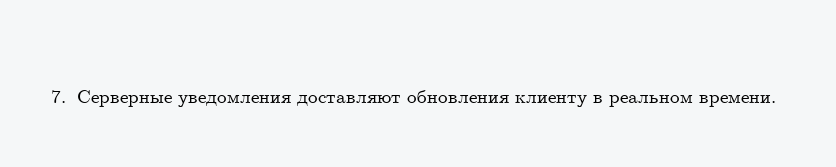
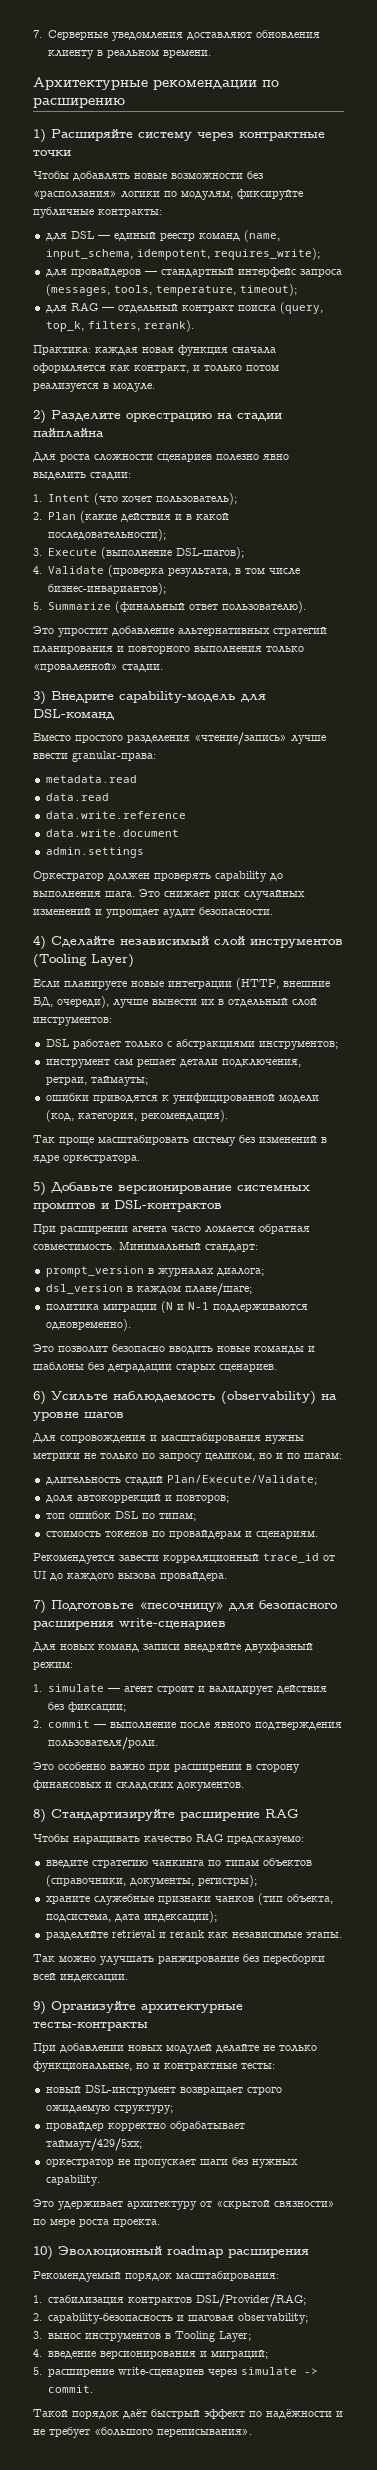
+ Архитектурные рекомендации по расширению
+ 1) Расширяйте систему через контрактные точки
+ Чтобы добавлять новые возможности без «расползания» логики по модулям, фиксируйте публичные контракты:
+ для DSL — единый реестр команд (name, input_schema, idempotent, requires_write);
+ для провайдеров — стандартный интерфейс запроса (messages, tools, temperature, timeout);
+ для RAG — отдельный контракт поиска (query, top_k, filters, rerank).
+ Практика: каждая новая функция сначала оформляется как контракт, и только потом реализуется в модуле.
+ 2) Разделите оркестрацию на стадии пайплайна
+ Для роста сложности сценариев полезно явно выделить стадии:
+ 1. Intent (что хочет пользователь);
+ 2. Plan (какие действия и в какой последовательности);
+ 3. Execute (выполнение DSL-шагов);
+ 4. Validate (проверка результата, в том числе бизнес-инвариантов);
+ 5. Summarize (финальный ответ пользователю).
+ Это упростит добавление альтернативных стратегий планирования и повторного выполнения только «проваленной» стадии.
+ 3) Внедрите capability-модель для DSL-команд
+ Вместо простого разделения «чтение/запись» лучше ввести granular-права:
+ metadata.read
+ data.read
+ data.write.reference
+ data.write.document
+ admin.settings
+ Оркестратор должен проверять capability до выполнения шага. Это снижает риск случайных изменений и упрощает аудит безопасности.
+ 4) Сделайте независимый слой инструментов (Tooling Layer)
+ Если планируете новые интеграции (HTTP, внешние БД, очереди), лучше вынести их в отдельный слой инструментов:
+ DSL работает только с абстракциями инструментов;
+ инструмент сам решает детали подключения, ретраи, таймауты;
+ ошибки приводятся к унифицированной модели (код, категория, рекомендация).
+ Так проще масштабировать систему без изменений в ядре оркестратора.
+ 5) Добавьте версионирование системных промптов и DSL-контрактов
+ При расширении агента часто ломается обратная совместимость. Минимальный стандарт:
+ prompt_version в журналах диалога;
+ dsl_version в каждом плане/шаге;
+ политика миграции (N и N-1 поддерживаются одновременно).
+ Это позволит безопасно вводить новые команды и шаблоны без деградации старых сценариев.
+ 6) Усильте наблюдаемость (observability) на уровне шагов
+ Для сопровождения и масштабирования нужны метрики не только по запросу целиком, но и по шагам:
+ длительность стадий Plan/Execute/Validate;
+ доля автокоррекций и повторов;
+ топ ошибок DSL по типам;
+ стоимость токенов по провайдерам и сценариям.
+ Рекомендуется завести корреляционный trace_id от UI до каждого вызова провайдера.
+ 7) Подготовьте «песочницу» для безопасного расширения write-сценариев
+ Для новых команд записи внедряйте двухфазный режим:
+ 1. simulate — агент строит и валидирует действия без фиксации;
+ 2. commit — выполнение после явного подтверждения пользователя/роли.
+ Это особенно важно при расширении в сторону финансовых и складских документов.
+ 8) Стандартизируйте расширение RAG
+ Чтобы наращивать качество RAG предсказуемо:
+ введите стратегию чанкинга по типам объектов (справочники, документы, регистры);
+ храните служебные признаки чанков (тип объекта, подсистема, дата индексации);
+ разделяйте retrieval и rerank как независимые этапы.
+ Так можно улучшать ранжирование без пересборки всей индексации.
+ 9) Организуйте архитектурные тесты-контракты
+ При добавлении новых модулей делайте не только функциональные, но и контрактные тесты:
+ новый DSL-инструмент возвращает строго ожидаемую структуру;
+ провайдер корректно обрабатывает таймаут/429/5xx;
+ оркестратор не пропускает шаги без нужных capability.
+ Это удерживает архитектуру от «скрытой связности» по мере роста проекта.
+ 10) Эволюционный roadmap расширения
+ Рекомендуемый порядок масштабирования:
+ 1. стабилизация контрактов DSL/Provider/RAG;
+ 2. capability-безопасность и шаговая observability;
+ 3. вынос инструментов в Tooling Layer;
+ 4. введение версионирования и миграций;
+ 5. расширение write-сценариев через simulate -> commit.
+ Такой порядок даёт быстрый эффект по надёжности и не требует «большого переписывания».

